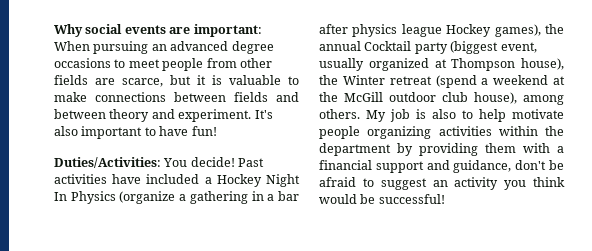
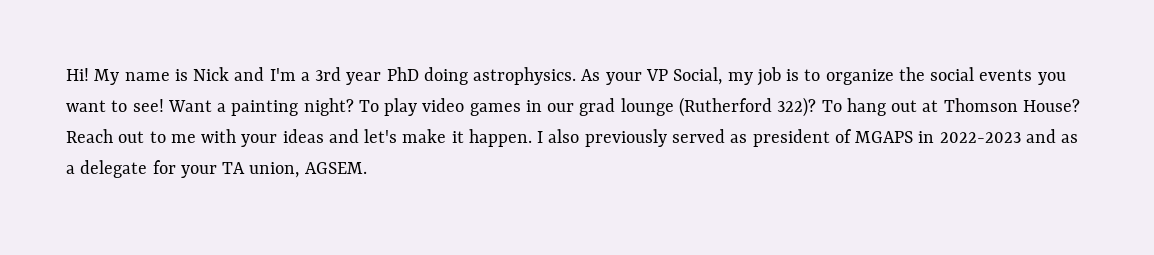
- Why social events are important: When pursuing an advanced degree occasions to meet people from other fields are scarce, but it is valuable to make connections between fields and between theory and experiment. It's also important to have fun!
- Duties/Activities: You decide! Past activities have included a Hockey Night In Physics (organize a gathering in a bar after physics league Hockey games), the annual Cocktail party (biggest event, usually organized at Thompson house), the Winter retreat (spend a weekend at the McGill outdoor club house), among others. My job is also to help motivate people organizing activities within the department by providing them with a financial support and guidance, don't be afraid to suggest an activity you think would be successful!
+ Hi! My name is Nick and I'm a 3rd year PhD doing astrophysics. As your VP Social, my job is to organize the social events you want to see! Want a painting night? To play video games in our grad lounge (Rutherford 322)? To hang out at Thomson House? Reach out to me with your ideas and let's make it happen. I also previously served as president of MGAPS in 2022-2023 and as a delegate for your TA union, AGSEM.

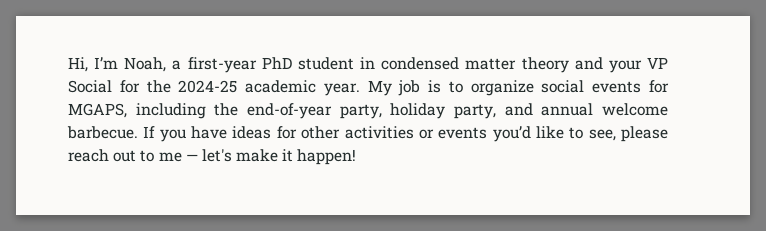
- Hi! My name is Nick and I'm a 3rd year PhD doing astrophysics. As your VP Social, my job is to organize the social events you want to see! Want a painting night? To play video games in our grad lounge (Rutherford 322)? To hang out at Thomson House? Reach out to me with your ideas and let's make it happen. I also previously served as president of MGAPS in 2022-2023 and as a delegate for your TA union, AGSEM.
+ Hi, I’m Noah, a first-year PhD student in condensed matter theory and your VP Social for the 2024-25 academic year. My job is to organize social events for MGAPS, including the end-of-year party, holiday party, and annual welcome barbecue. If you have ideas for other activities or events you’d like to see, please reach out to me — let's make it happen!

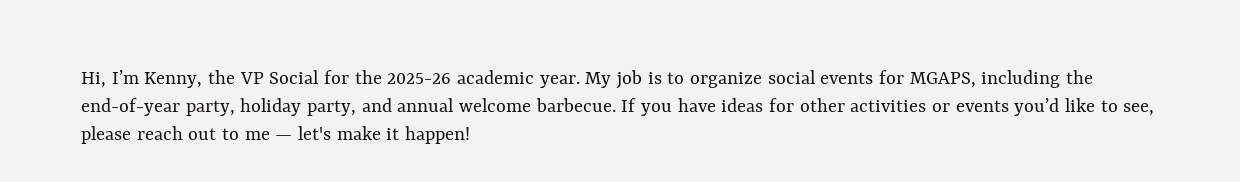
- Hi, I’m Noah, a first-year PhD student in condensed matter theory and your VP Social for the 2024-25 academic year.
+ Hi, I’m Kenny, the VP Social for the 2025-26 academic year.

